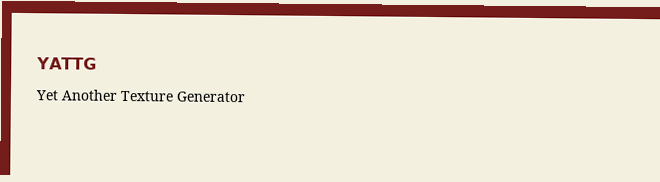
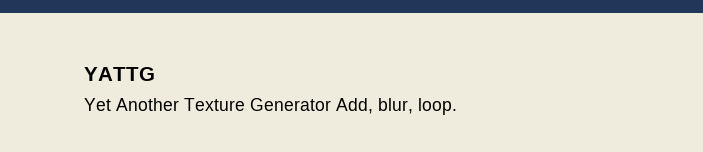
- Yet Another Texture Generator
+ Yet Another Texture Generator Add, blur, loop.

